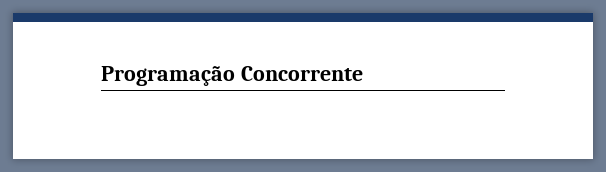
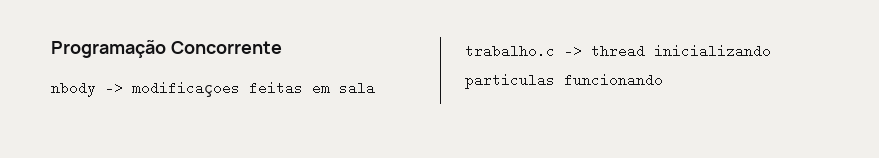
+ nbody -> modificaçoes feitas em sala trabalho.c -> thread inicializando particulas funcionando

